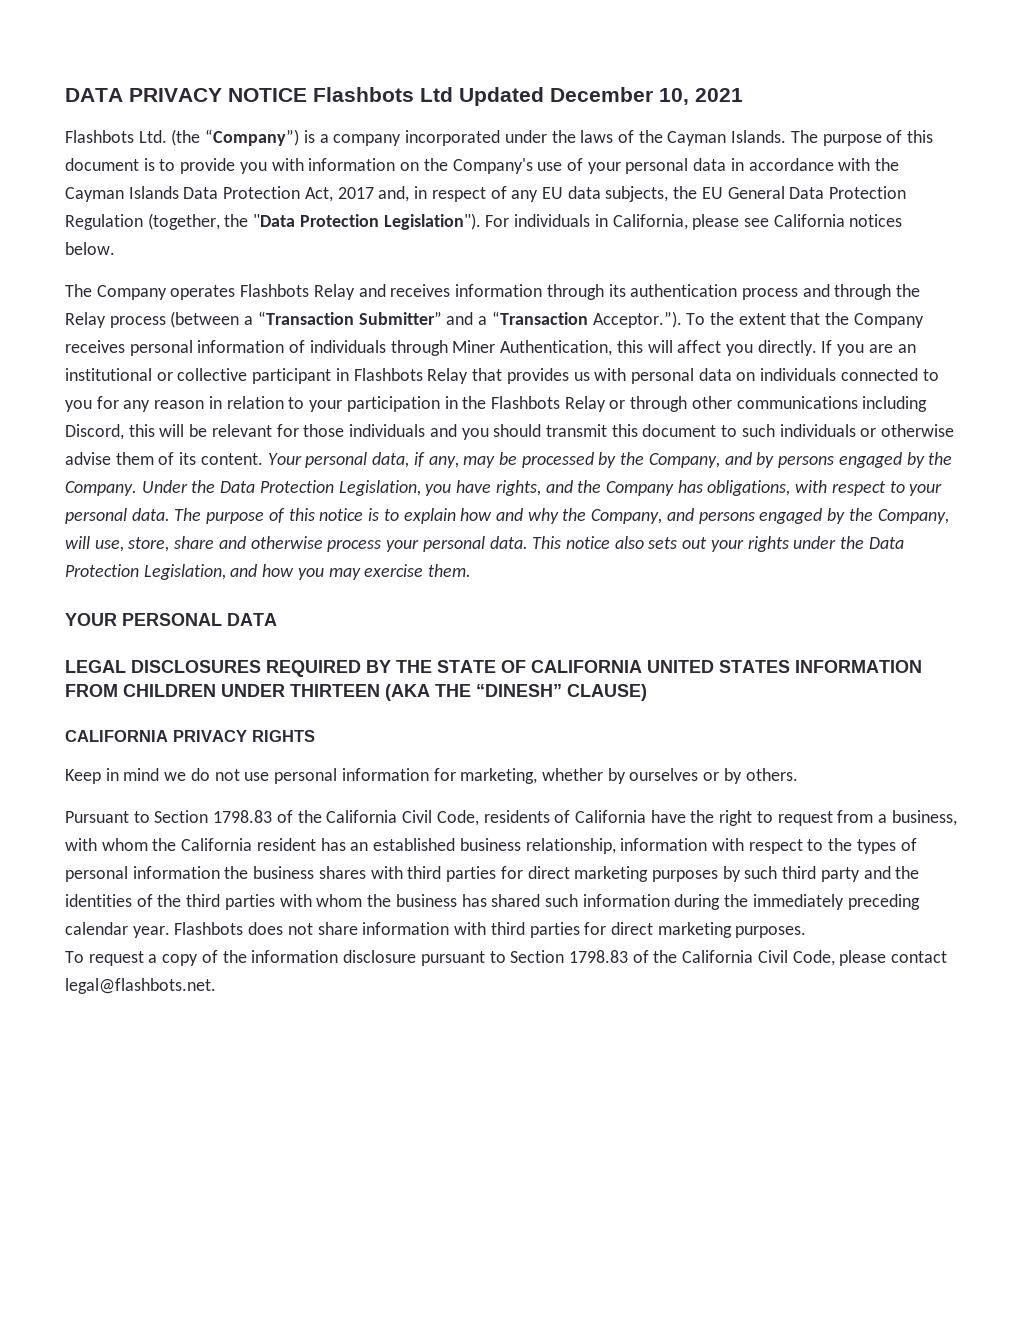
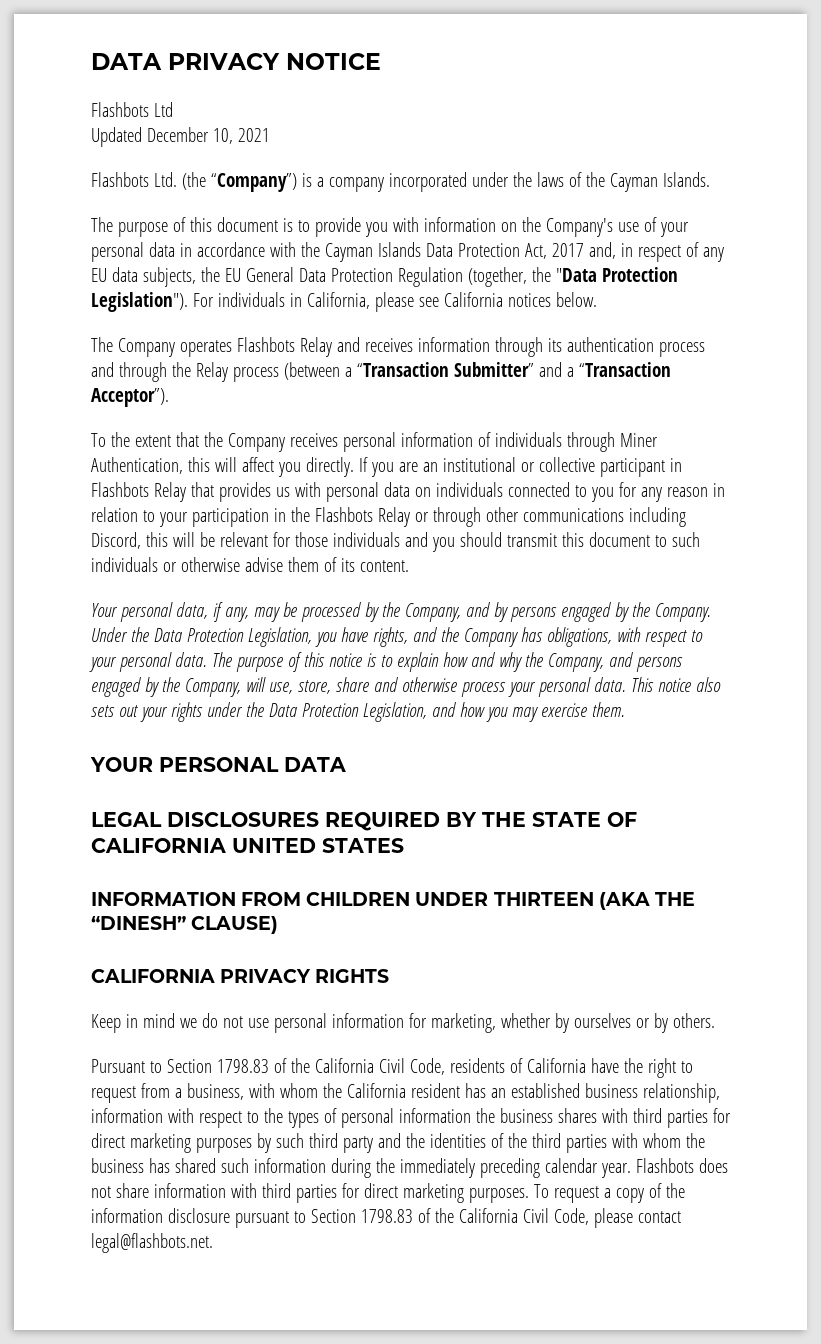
- DATA PRIVACY NOTICE Flashbots Ltd Updated December 10, 2021
+ DATA PRIVACY NOTICE
+ Flashbots Ltd
+ Updated December 10, 2021
- Flashbots Ltd. (the “Company”) is a company incorporated under the laws of the Cayman Islands. The purpose of this document is to provide you with information on the Company's use of your personal data in accordance with the Cayman Islands Data Protection Act, 2017 and, in respect of any EU data subjects, the EU General Data Protection Regulation (together, the "Data Protection Legislation").
+ Flashbots Ltd. (the “Company”) is a company incorporated under the laws of the Cayman Islands.
+ The purpose of this document is to provide you with information on the Company's use of your personal data in accordance with the Cayman Islands Data Protection Act, 2017 and, in respect of any EU data subjects, the EU General Data Protection Regulation (together, the "Data Protection Legislation").
- The Company operates Flashbots Relay and receives information through its authentication process and through the Relay process (between a “Transaction Submitter” and a “Transaction Acceptor.”). To the extent that the Company receives personal information of individuals through Miner Authentication, this will affect you directly.
+ The Company operates Flashbots Relay and receives information through its authentication process and through the Relay process (between a “Transaction Submitter” and a “Transaction Acceptor”).
+ To the extent that the Company receives personal information of individuals through Miner Authentication, this will affect you directly.
- If you are an institutional or collective participant in Flashbots Relay that provides us with personal data on individuals connected to you for any reason in relation to your participation in the Flashbots Relay or through other communications including Discord, this will be relevant for those individuals and you should transmit this document to such individuals or otherwise advise them of its content. Your personal data, if any, may be processed by the Company, and by persons engaged by the Company.
+ If you are an institutional or collective participant in Flashbots Relay that provides us with personal data on individuals connected to you for any reason in relation to your participation in the Flashbots Relay or through other communications including Discord, this will be relevant for those individuals and you should transmit this document to such individuals or otherwise advise them of its content.
+ Your personal data, if any, may be processed by the Company, and by persons engaged by the Company.
- LEGAL DISCLOSURES REQUIRED BY THE STATE OF CALIFORNIA UNITED STATES INFORMATION FROM CHILDREN UNDER THIRTEEN (AKA THE “DINESH” CLAUSE)
+ LEGAL DISCLOSURES REQUIRED BY THE STATE OF CALIFORNIA UNITED STATES
+ INFORMATION FROM CHILDREN UNDER THIRTEEN (AKA THE “DINESH” CLAUSE)
- Flashbots does not share information with third parties for direct marketing purposes.
- To request a copy of the information disclosure pursuant to Section 1798.83 of the California Civil Code, please contact legal@flashbots.net.
+ Flashbots does not share information with third parties for direct marketing purposes. To request a copy of the information disclosure pursuant to Section 1798.83 of the California Civil Code, please contact legal@flashbots.net.

